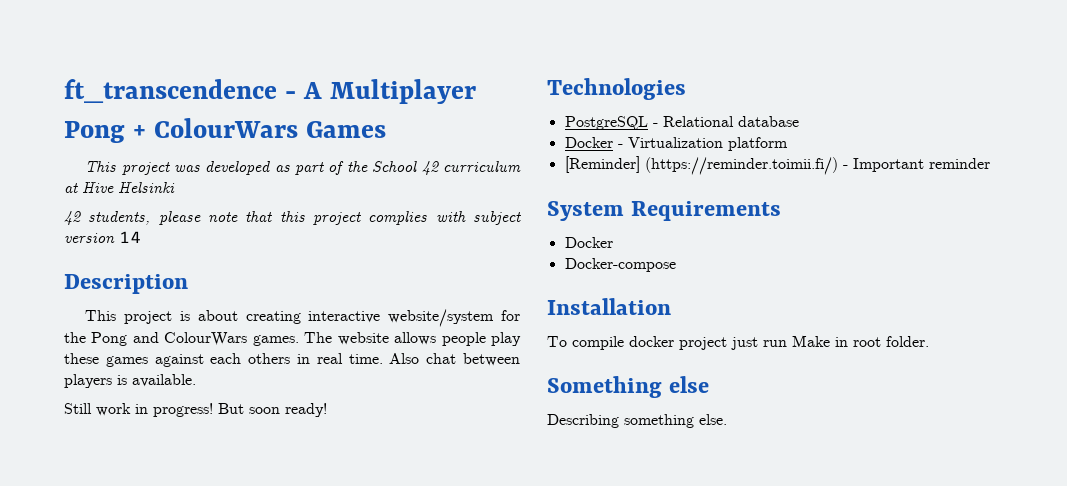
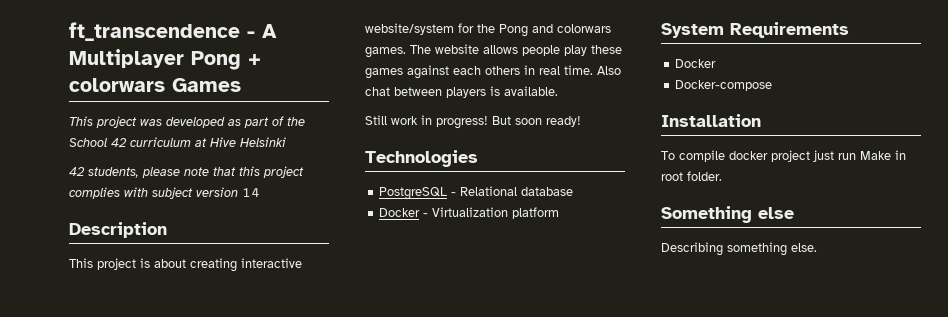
- ft_transcendence - A Multiplayer Pong + ColourWars Games
+ ft_transcendence - A Multiplayer Pong + colorwars Games
- This project is about creating interactive website/system for the Pong and ColourWars games.
+ This project is about creating interactive website/system for the Pong and colorwars games.
- [Reminder] (https://reminder.toimii.fi/) - Important reminder

